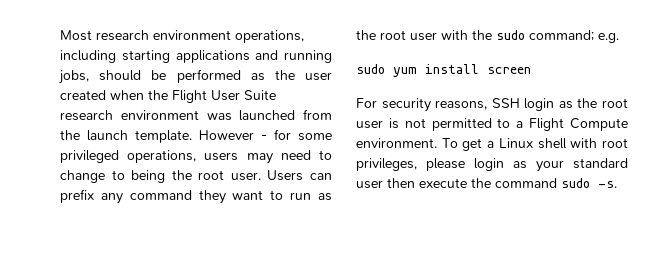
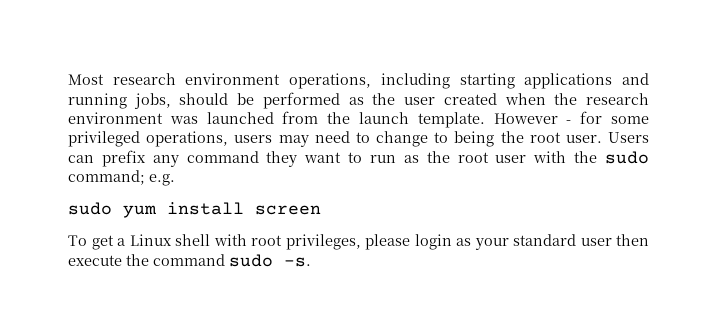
- Most research environment operations, including starting applications and running jobs, should be performed as the user created when the Flight User Suite research environment was launched from the launch template.
+ Most research environment operations, including starting applications and running jobs, should be performed as the user created when the research environment was launched from the launch template.
- For security reasons, SSH login as the root user is not permitted to a Flight Compute environment.

